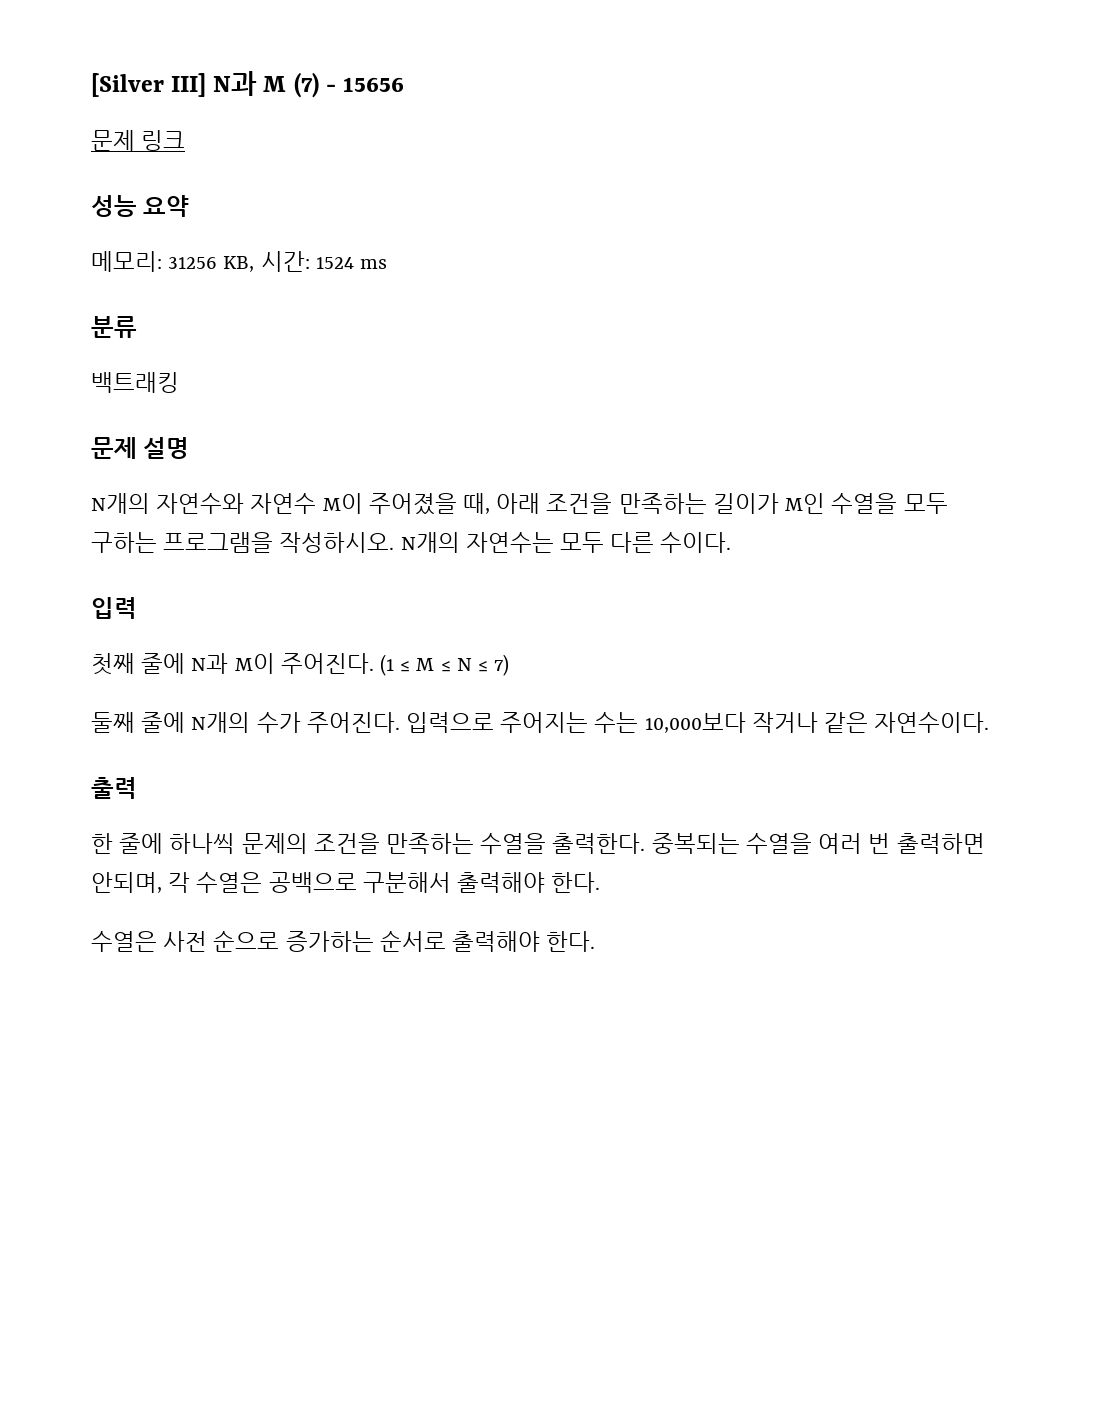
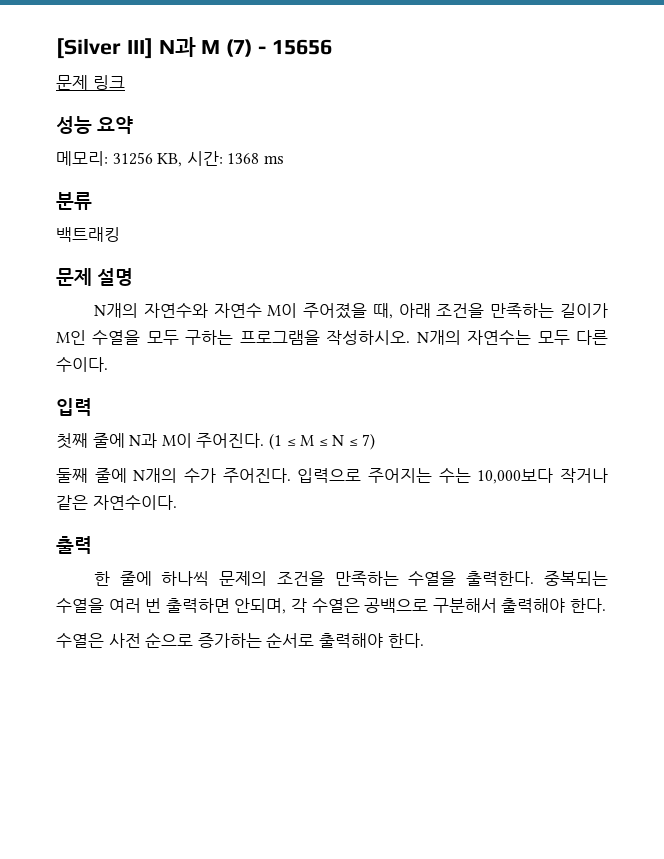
- 메모리: 31256 KB, 시간: 1524 ms
+ 메모리: 31256 KB, 시간: 1368 ms

